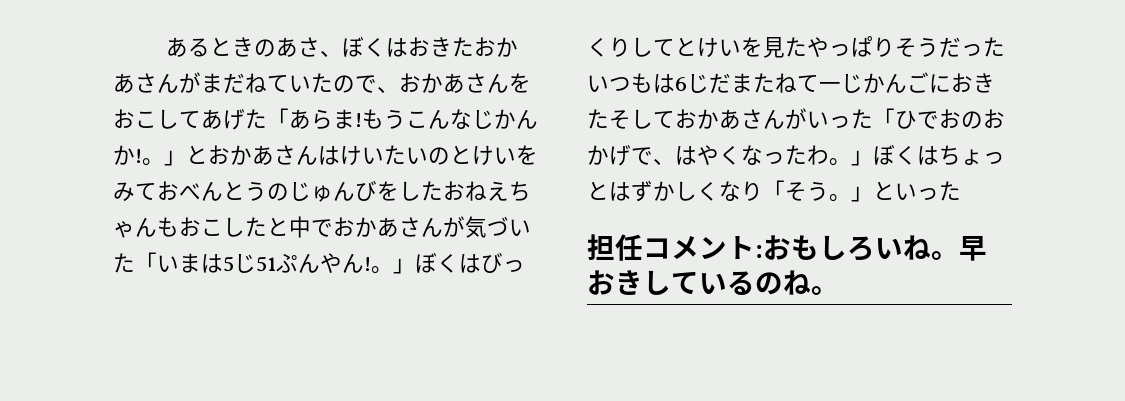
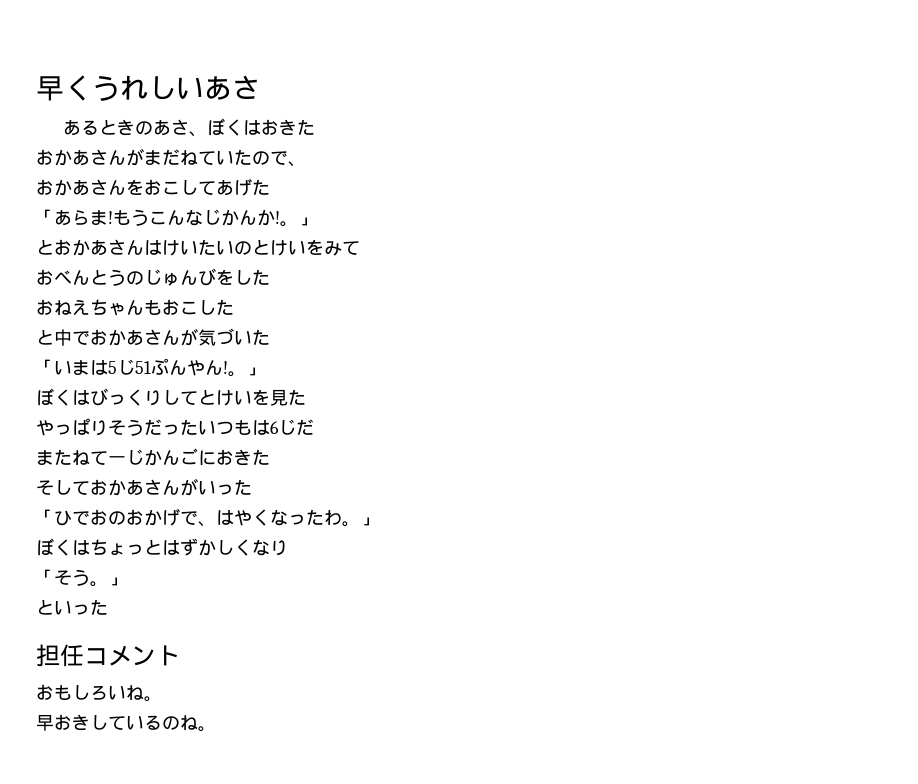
+ 早くうれしいあさ
- あるときのあさ、ぼくはおきたおかあさんがまだねていたので、おかあさんをおこしてあげた「あらま!
+ あるときのあさ、ぼくはおきた
+ おかあさんがまだねていたので、
+ おかあさんをおこしてあげた
+ 「あらま!
- もうこんなじかんか!。」とおかあさんはけいたいのとけいをみておべんとうのじゅんびをしたおねえちゃんもおこしたと中でおかあさんが気づいた「いまは5じ51ぷんやん!。」ぼくはびっくりしてとけいを見たやっぱりそうだったいつもは6じだまたねて一じかんごにおきたそしておかあさんがいった「ひでおのおかげで、はやくなったわ。」ぼくはちょっとはずかしくなり「そう。」といった
+ もうこんなじかんか!。」
+ とおかあさんはけいたいのとけいをみて
+ おべんとうのじゅんびをした
+ おねえちゃんもおこした
+ と中でおかあさんが気づいた
+ 「いまは5じ51ぷんやん!。」
+ ぼくはびっくりしてとけいを見た
+ やっぱりそうだったいつもは6じだ
+ またねて一じかんごにおきた
+ そしておかあさんがいった
+ 「ひでおのおかげで、はやくなったわ。」
+ ぼくはちょっとはずかしくなり
+ 「そう。」
+ といった
- 担任コメント:おもしろいね。早おきしているのね。
+ 担任コメント
+ おもしろいね。
+ 早おきしているのね。

